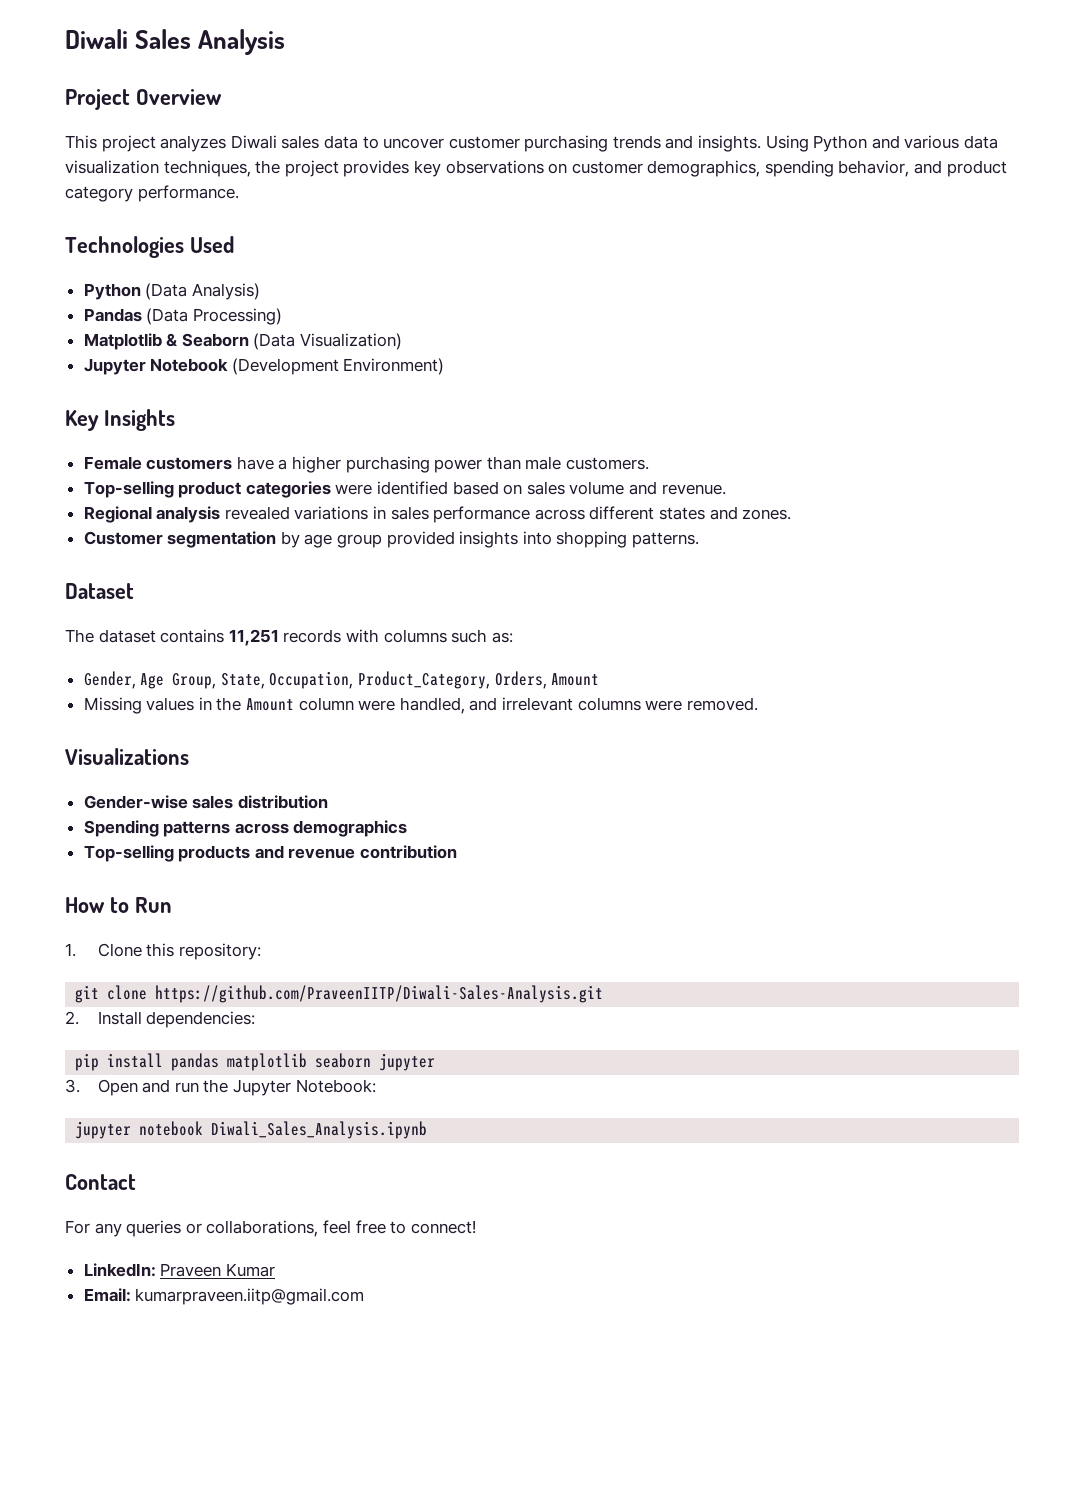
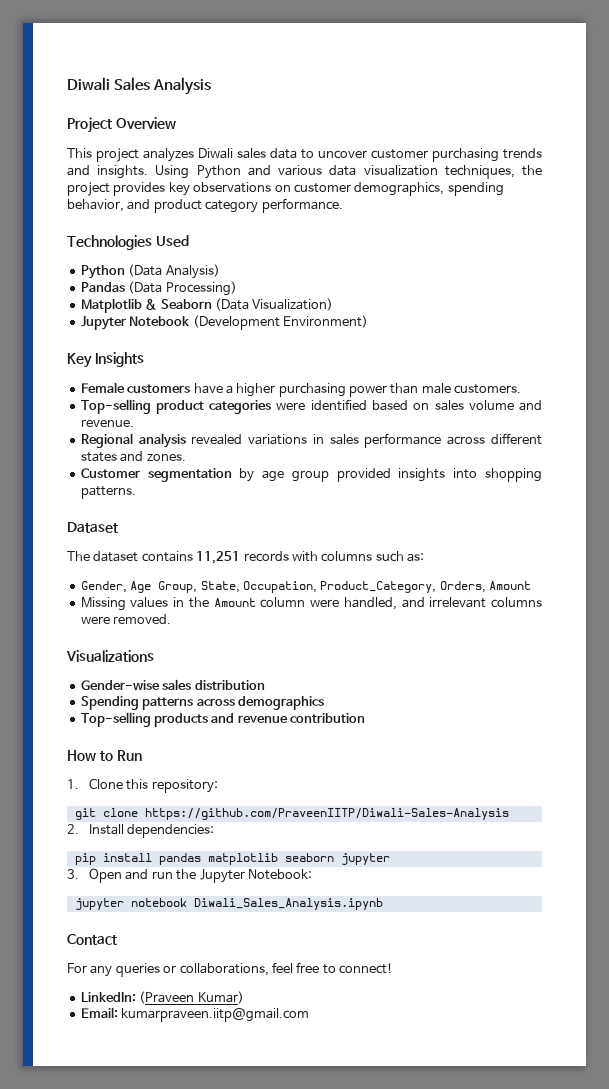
- git clone https://github.com/PraveenIITP/Diwali-Sales-Analysis.git
+ git clone https://github.com/PraveenIITP/Diwali-Sales-Analysis
- LinkedIn: Praveen Kumar
+ LinkedIn: (Praveen Kumar)

